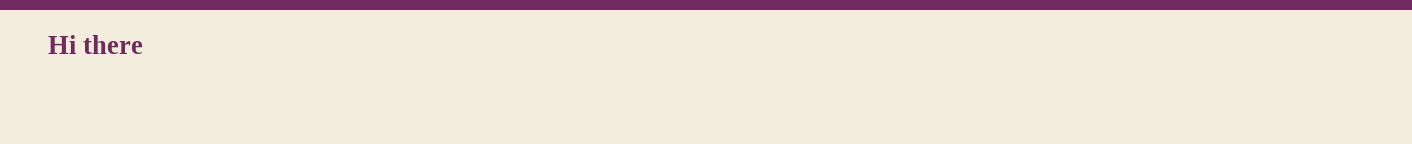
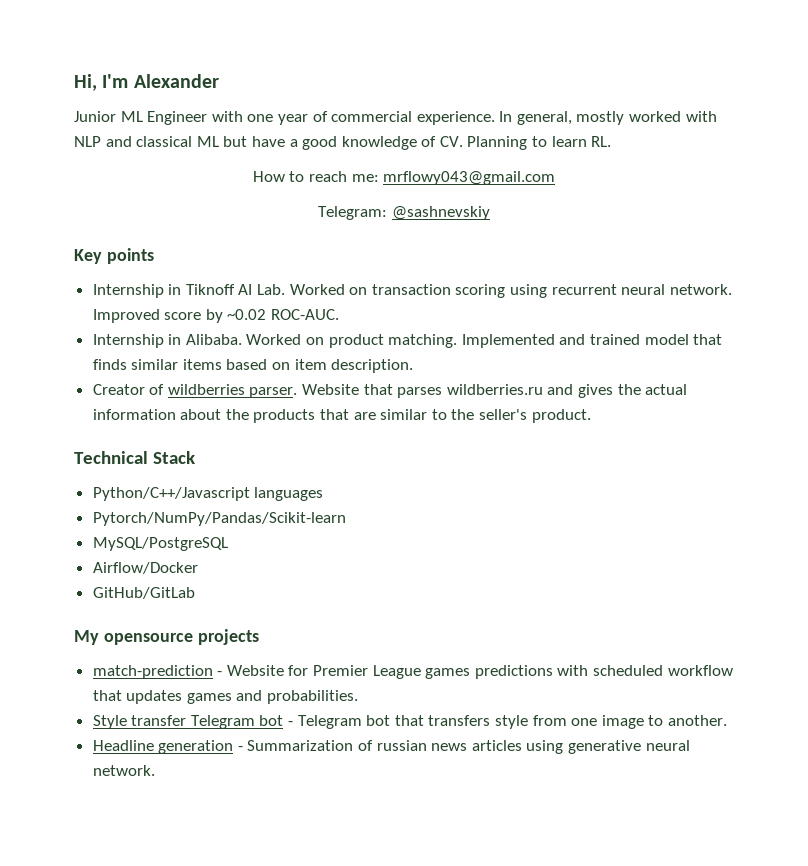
- Hi there
+ Hi, I'm Alexander
+ Junior ML Engineer with one year of commercial experience. In general, mostly worked with NLP and classical ML but have a good knowledge of CV. Planning to learn RL.
+ How to reach me: mrflowy043@gmail.com
+ Telegram: @sashnevskiy
+ Key points
+ Internship in Tiknoff AI Lab. Worked on transaction scoring using recurrent neural network. Improved score by ~0.02 ROC-AUC.
+ Internship in Alibaba. Worked on product matching. Implemented and trained model that finds similar items based on item description.
+ Creator of wildberries parser. Website that parses wildberries.ru and gives the actual information about the products that are similar to the seller's product.
+ Technical Stack
+ Python/C++/Javascript languages
+ Pytorch/NumPy/Pandas/Scikit-learn
+ MySQL/PostgreSQL
+ Airflow/Docker
+ GitHub/GitLab
+ My opensource projects
+ match-prediction - Website for Premier League games predictions with scheduled workflow that updates games and probabilities.
+ Style transfer Telegram bot - Telegram bot that transfers style from one image to another.
+ Headline generation - Summarization of russian news articles using generative neural network.

